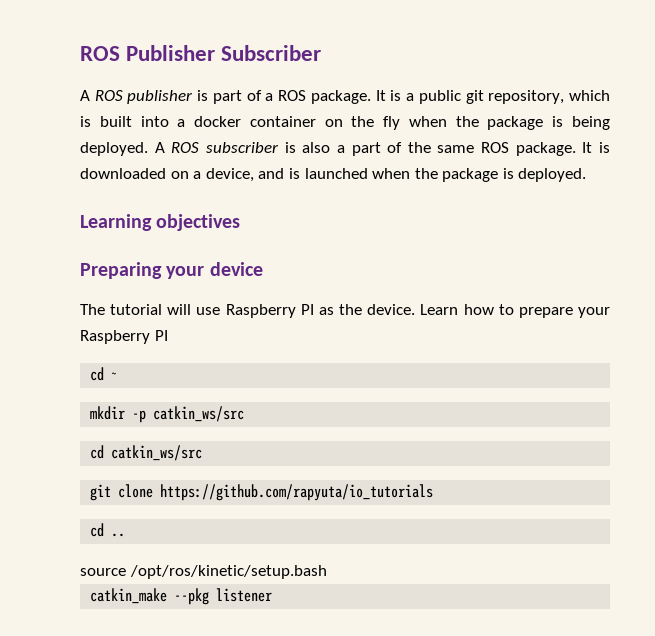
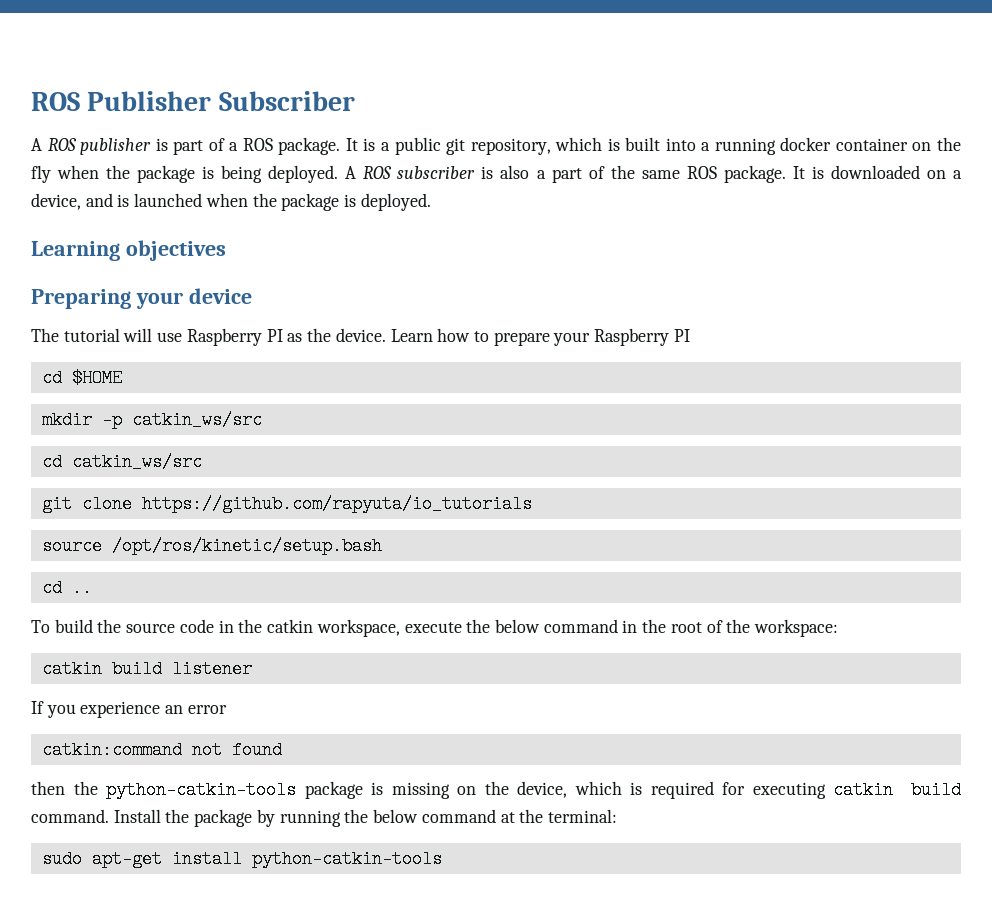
- It is a public git repository, which is built into a docker container on the fly when the package is being deployed.
+ It is a public git repository, which is built into a running docker container on the fly when the package is being deployed.
- cd ~
+ cd $HOME
+ source /opt/ros/kinetic/setup.bash
- source /opt/ros/kinetic/setup.bash
- catkin_make --pkg listener
+ To build the source code in the catkin workspace, execute the below command in the root of the workspace:
+ catkin build listener
+ If you experience an error
+ catkin:command not found
+ then the python-catkin-tools package is missing on the device, which is required for executing catkin build command. Install the package by running the below command at the terminal:
+ sudo apt-get install python-catkin-tools

